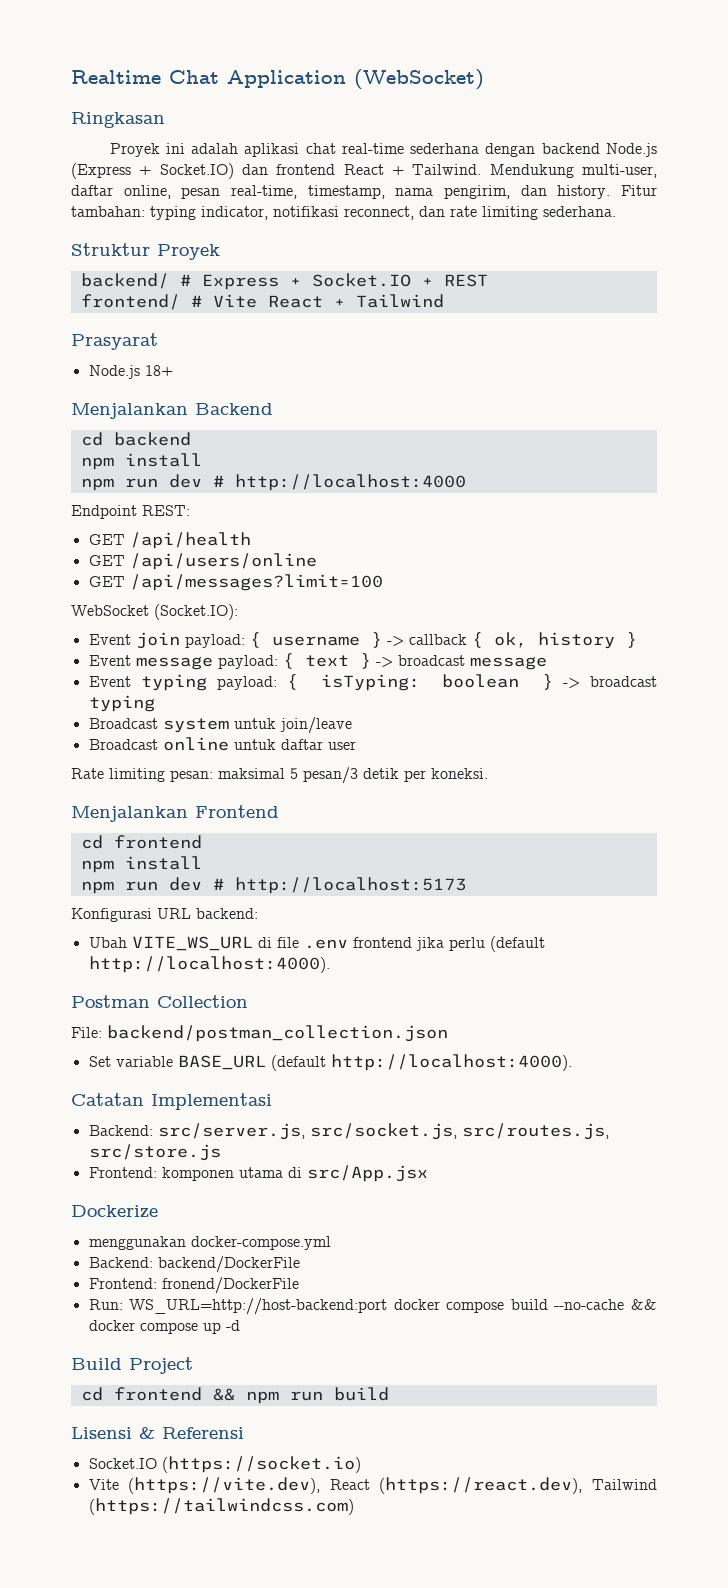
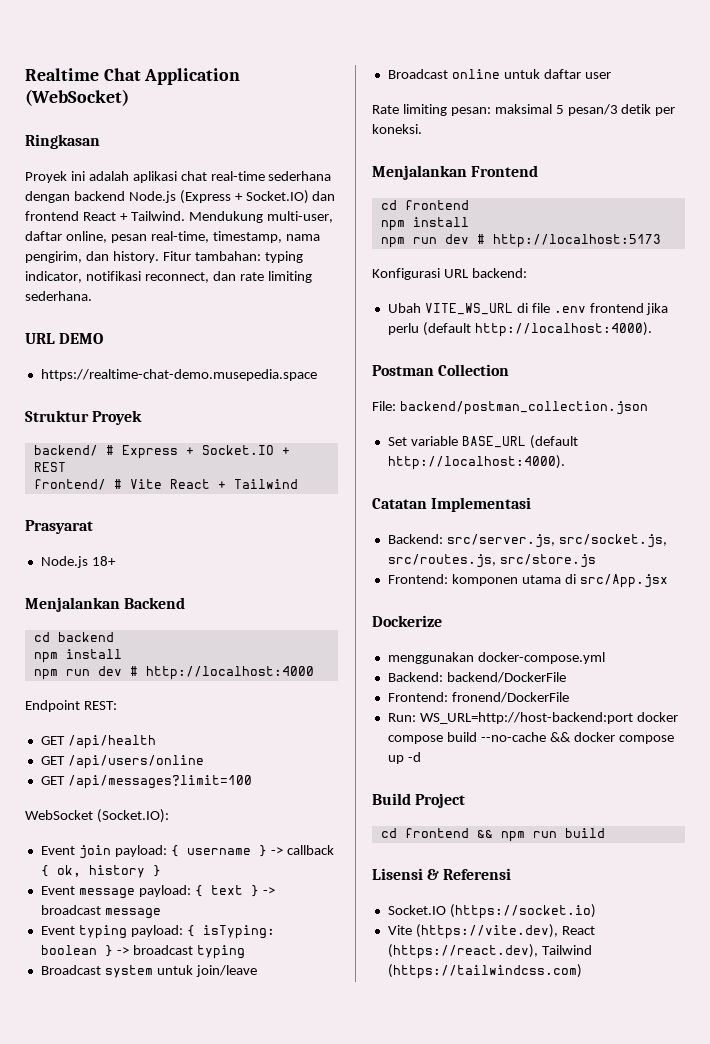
+ URL DEMO
+ https://realtime-chat-demo.musepedia.space

